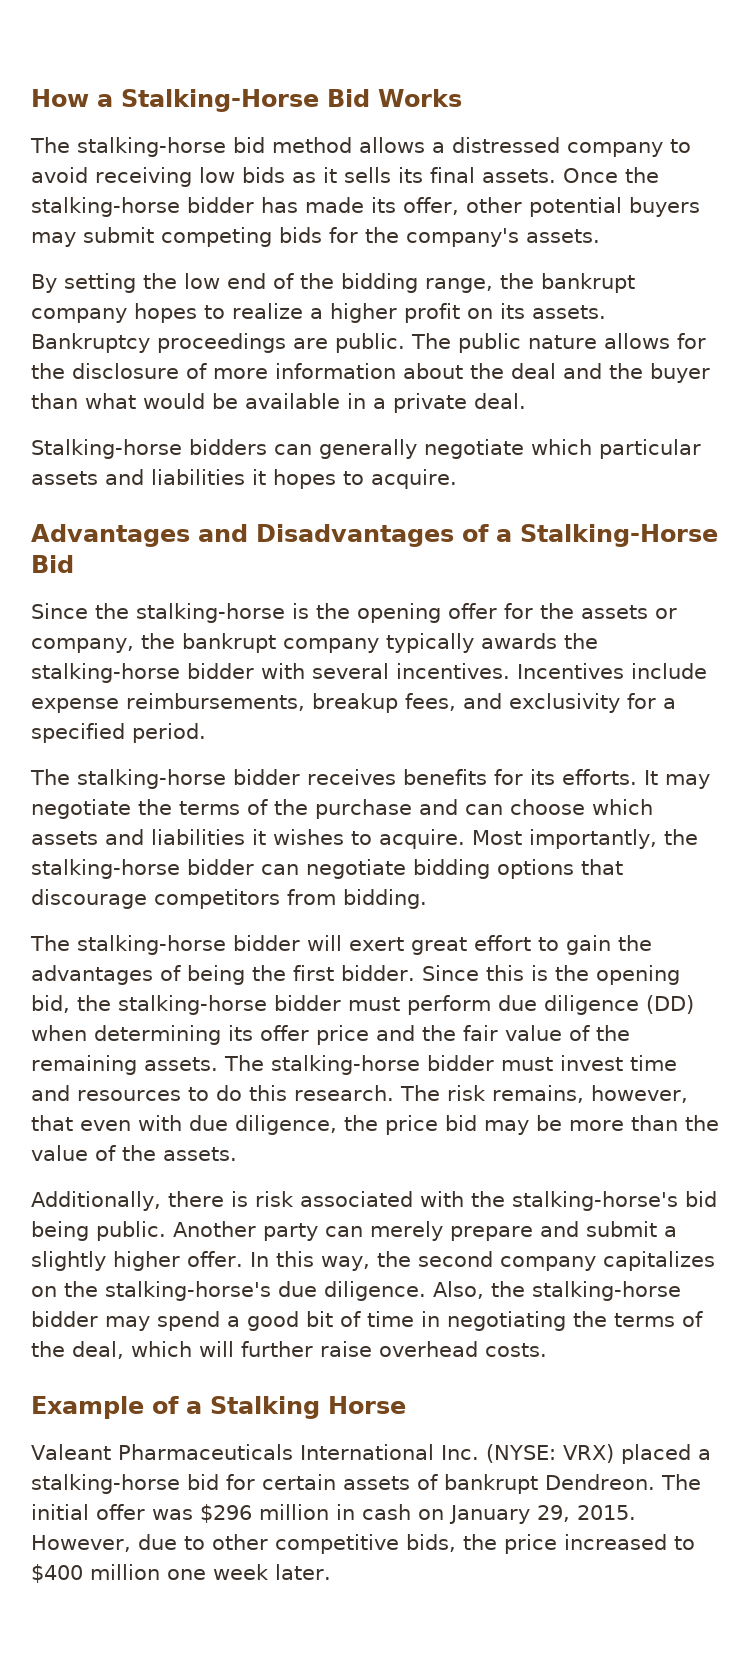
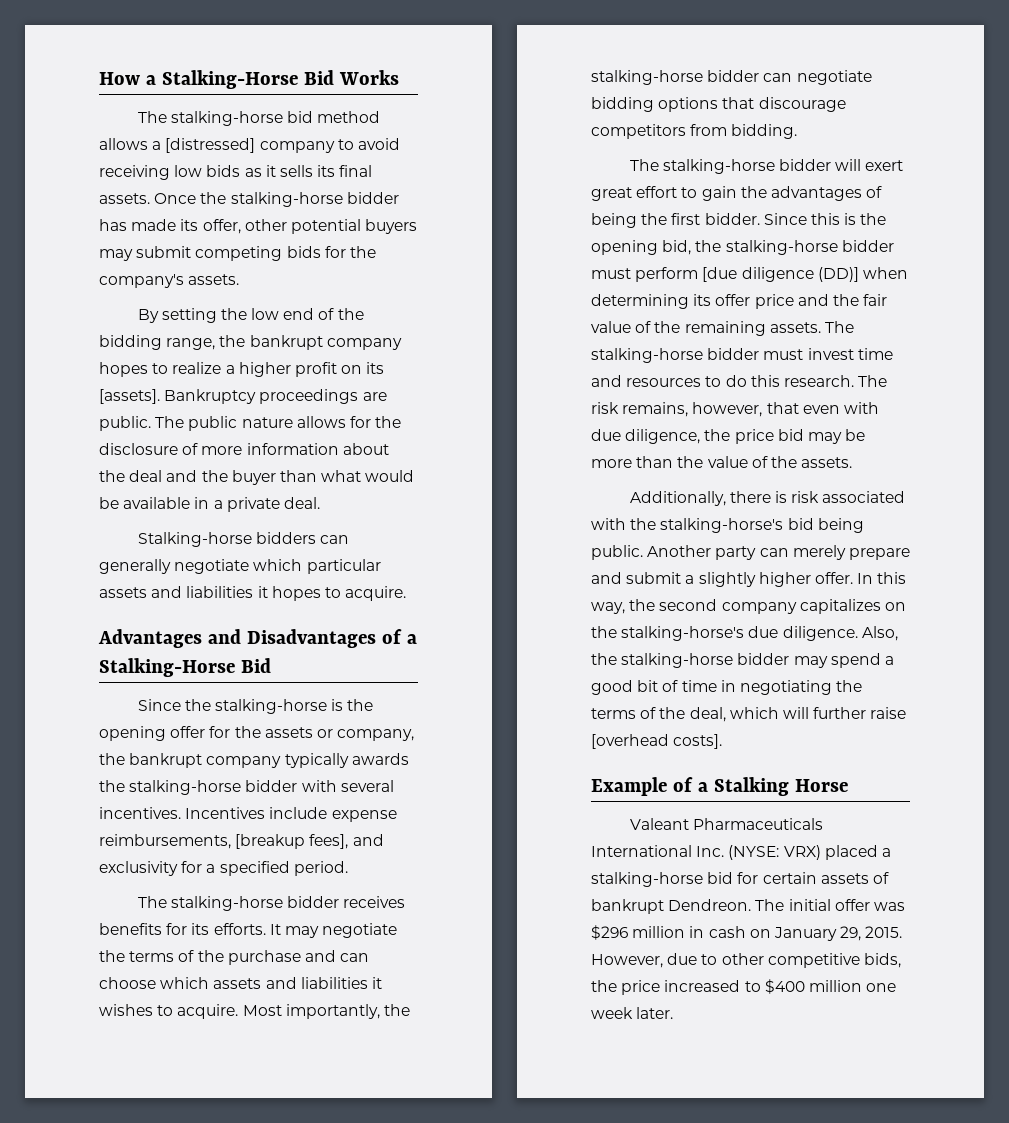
- The stalking-horse bid method allows a distressed company to avoid receiving low bids as it sells its final assets.
+ The stalking-horse bid method allows a [distressed] company to avoid receiving low bids as it sells its final assets.
- By setting the low end of the bidding range, the bankrupt company hopes to realize a higher profit on its assets.
+ By setting the low end of the bidding range, the bankrupt company hopes to realize a higher profit on its [assets].
- Incentives include expense reimbursements, breakup fees, and exclusivity for a specified period.
+ Incentives include expense reimbursements, [breakup fees], and exclusivity for a specified period.
- Since this is the opening bid, the stalking-horse bidder must perform due diligence (DD) when determining its offer price and the fair value of the remaining assets.
+ Since this is the opening bid, the stalking-horse bidder must perform [due diligence (DD)] when determining its offer price and the fair value of the remaining assets.
- Also, the stalking-horse bidder may spend a good bit of time in negotiating the terms of the deal, which will further raise overhead costs.
+ Also, the stalking-horse bidder may spend a good bit of time in negotiating the terms of the deal, which will further raise [overhead costs].

